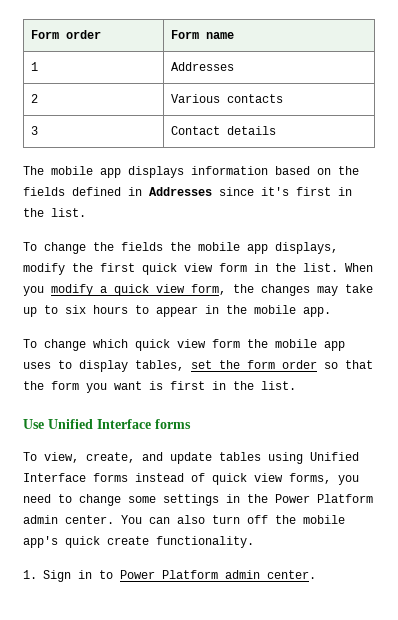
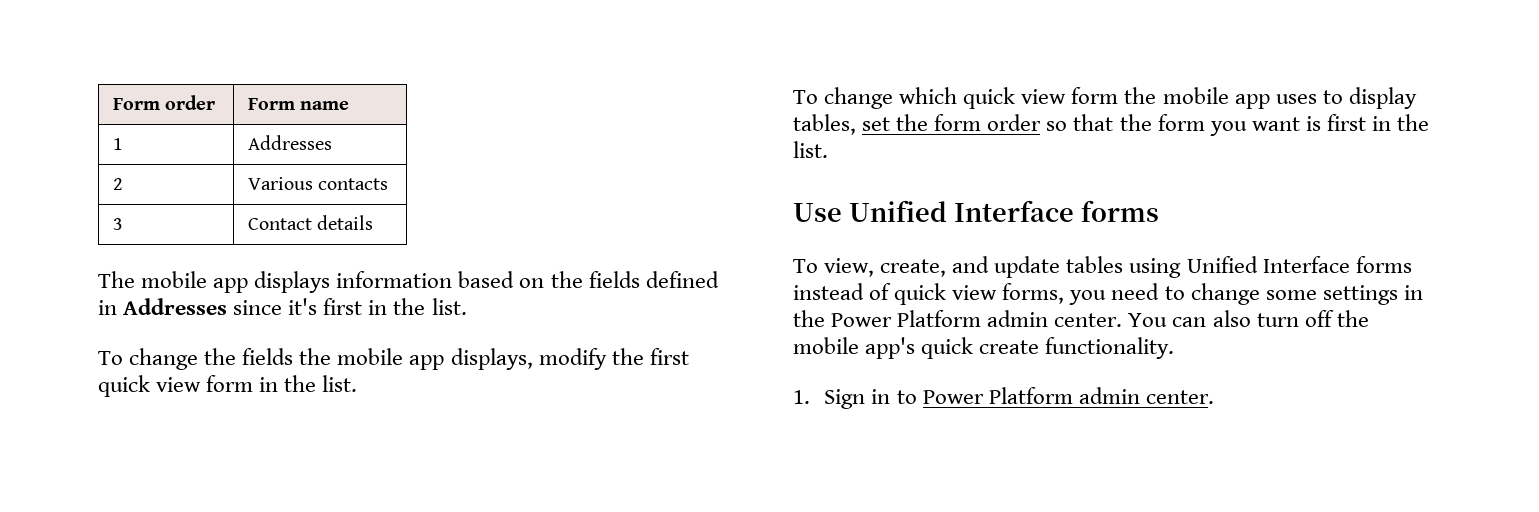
- When you modify a quick view form, the changes may take up to six hours to appear in the mobile app.

